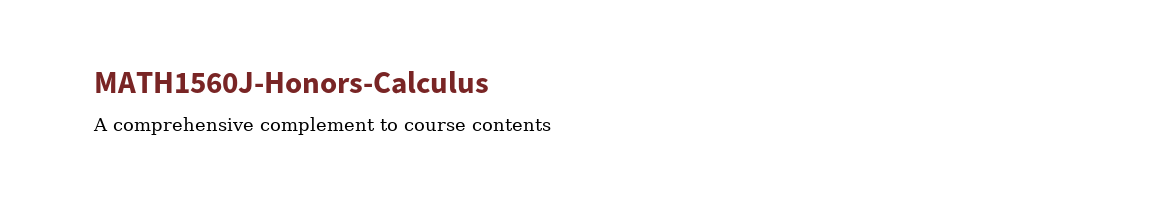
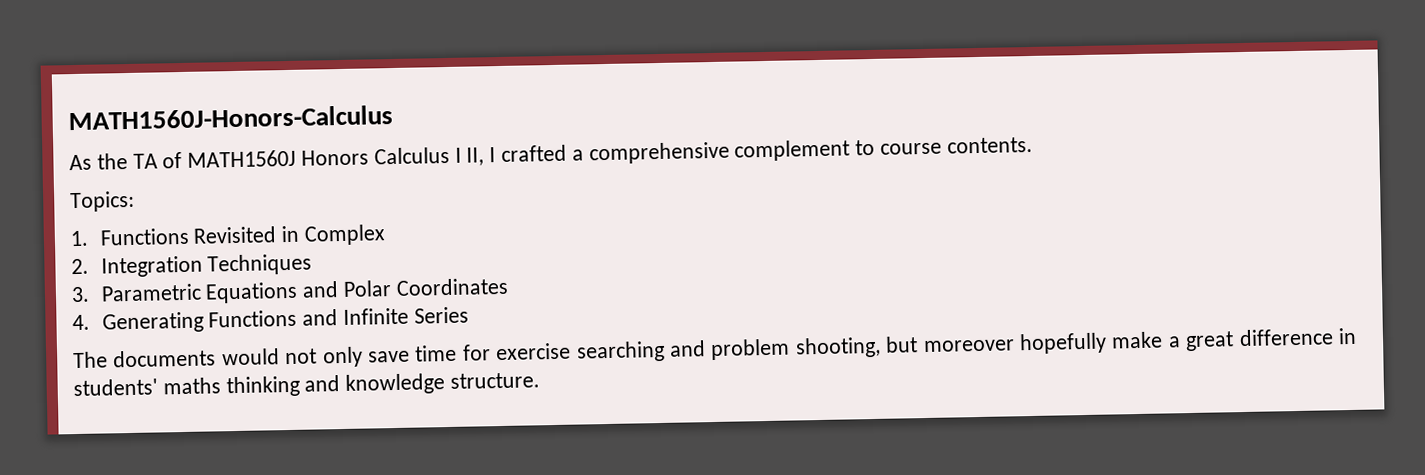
- A comprehensive complement to course contents
+ As the TA of MATH1560J Honors Calculus I II, I crafted a comprehensive complement to course contents.
+ Topics:
+ 1. Functions Revisited in Complex
+ 2. Integration Techniques
+ 3. Parametric Equations and Polar Coordinates
+ 4. Generating Functions and Infinite Series
+ The documents would not only save time for exercise searching and problem shooting, but moreover hopefully make a great difference in students' maths thinking and knowledge structure.

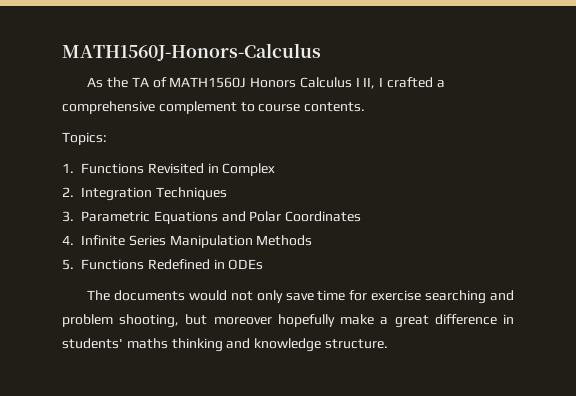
- 4. Generating Functions and Infinite Series
+ 4. Infinite Series Manipulation Methods
+ 5. Functions Redefined in ODEs

